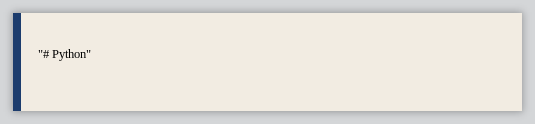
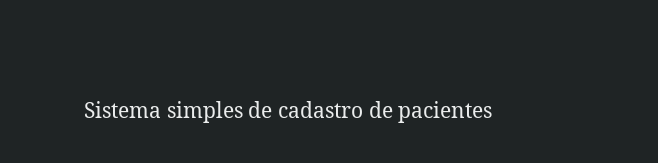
- "# Python"
+ Sistema simples de cadastro de pacientes

